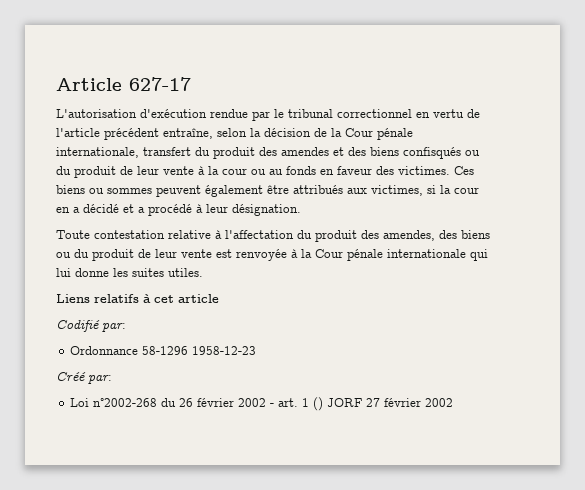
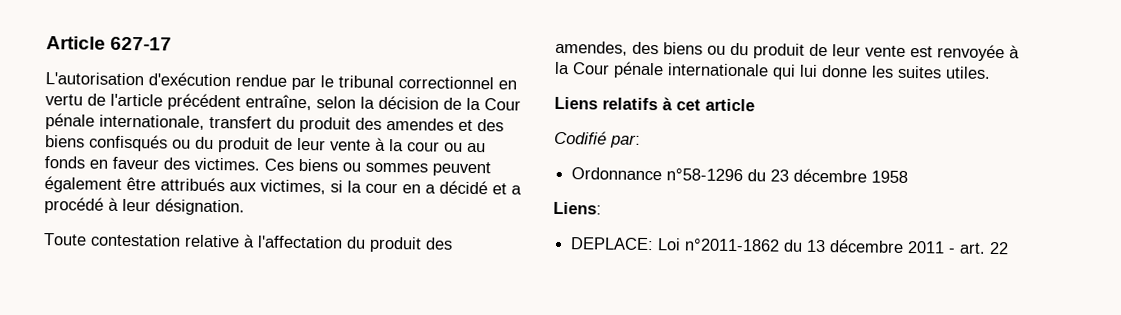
- Ordonnance 58-1296 1958-12-23
- Créé par:
- Loi n°2002-268 du 26 février 2002 - art. 1 () JORF 27 février 2002
+ Ordonnance n°58-1296 du 23 décembre 1958
+ Liens:
+ DEPLACE: Loi n°2011-1862 du 13 décembre 2011 - art. 22

